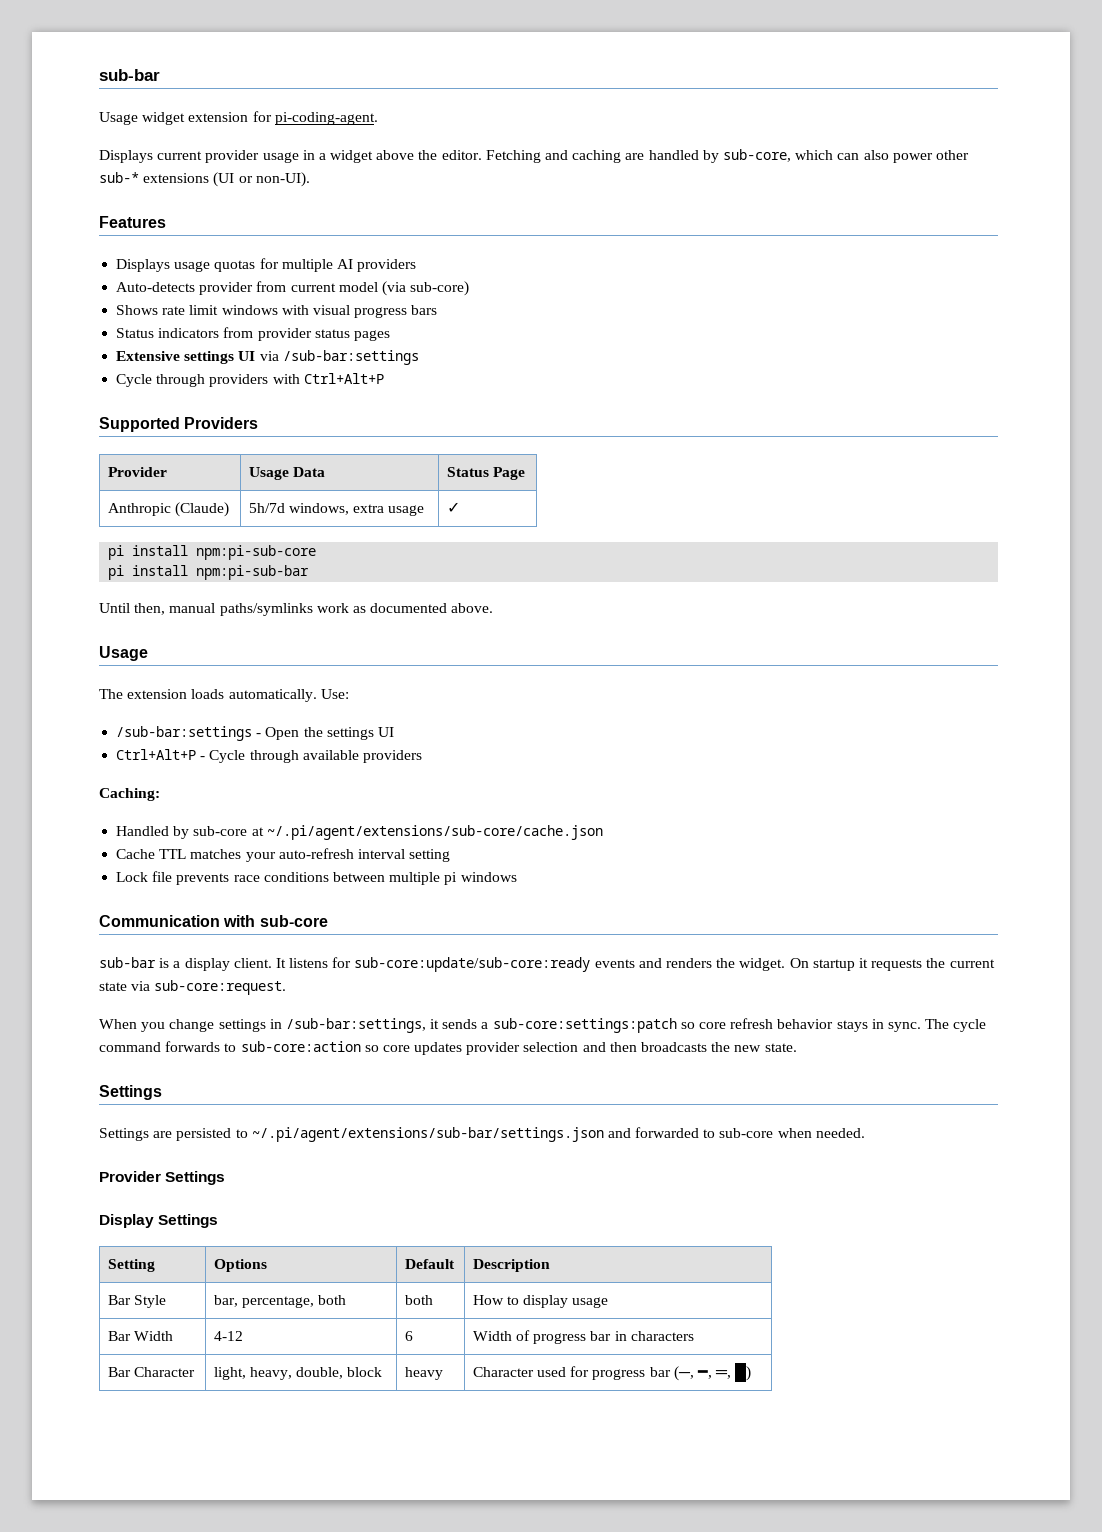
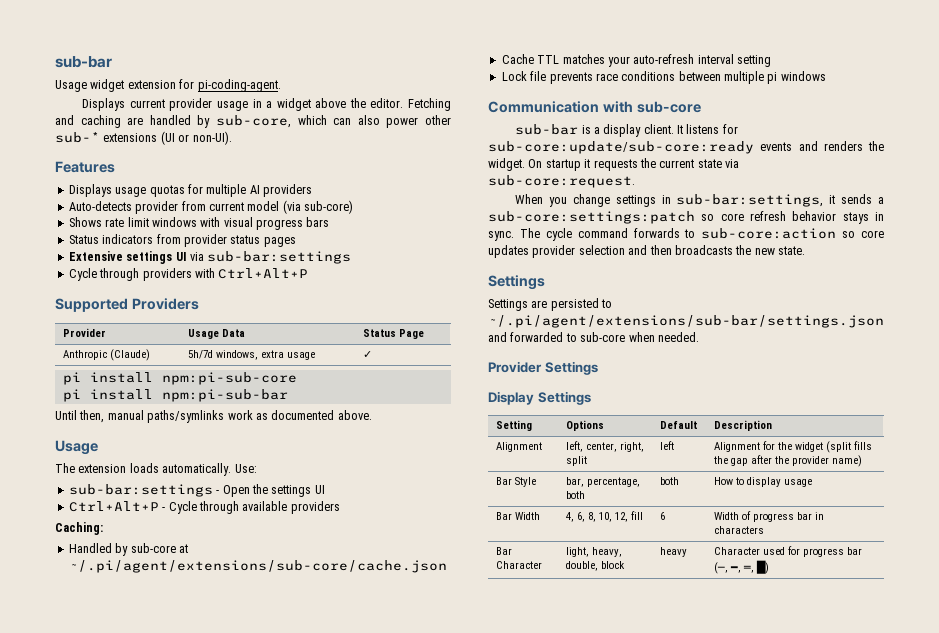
- Extensive settings UI via /sub-bar:settings
+ Extensive settings UI via sub-bar:settings
- /sub-bar:settings - Open the settings UI
+ sub-bar:settings - Open the settings UI
- When you change settings in /sub-bar:settings, it sends a sub-core:settings:patch so core refresh behavior stays in sync.
+ When you change settings in sub-bar:settings, it sends a sub-core:settings:patch so core refresh behavior stays in sync.
+ Alignment | left, center, right, split | left | Alignment for the widget (split fills the gap after the provider name)
- Bar Width | 4-12 | 6 | Width of progress bar in characters
+ Bar Width | 4, 6, 8, 10, 12, fill | 6 | Width of progress bar in characters

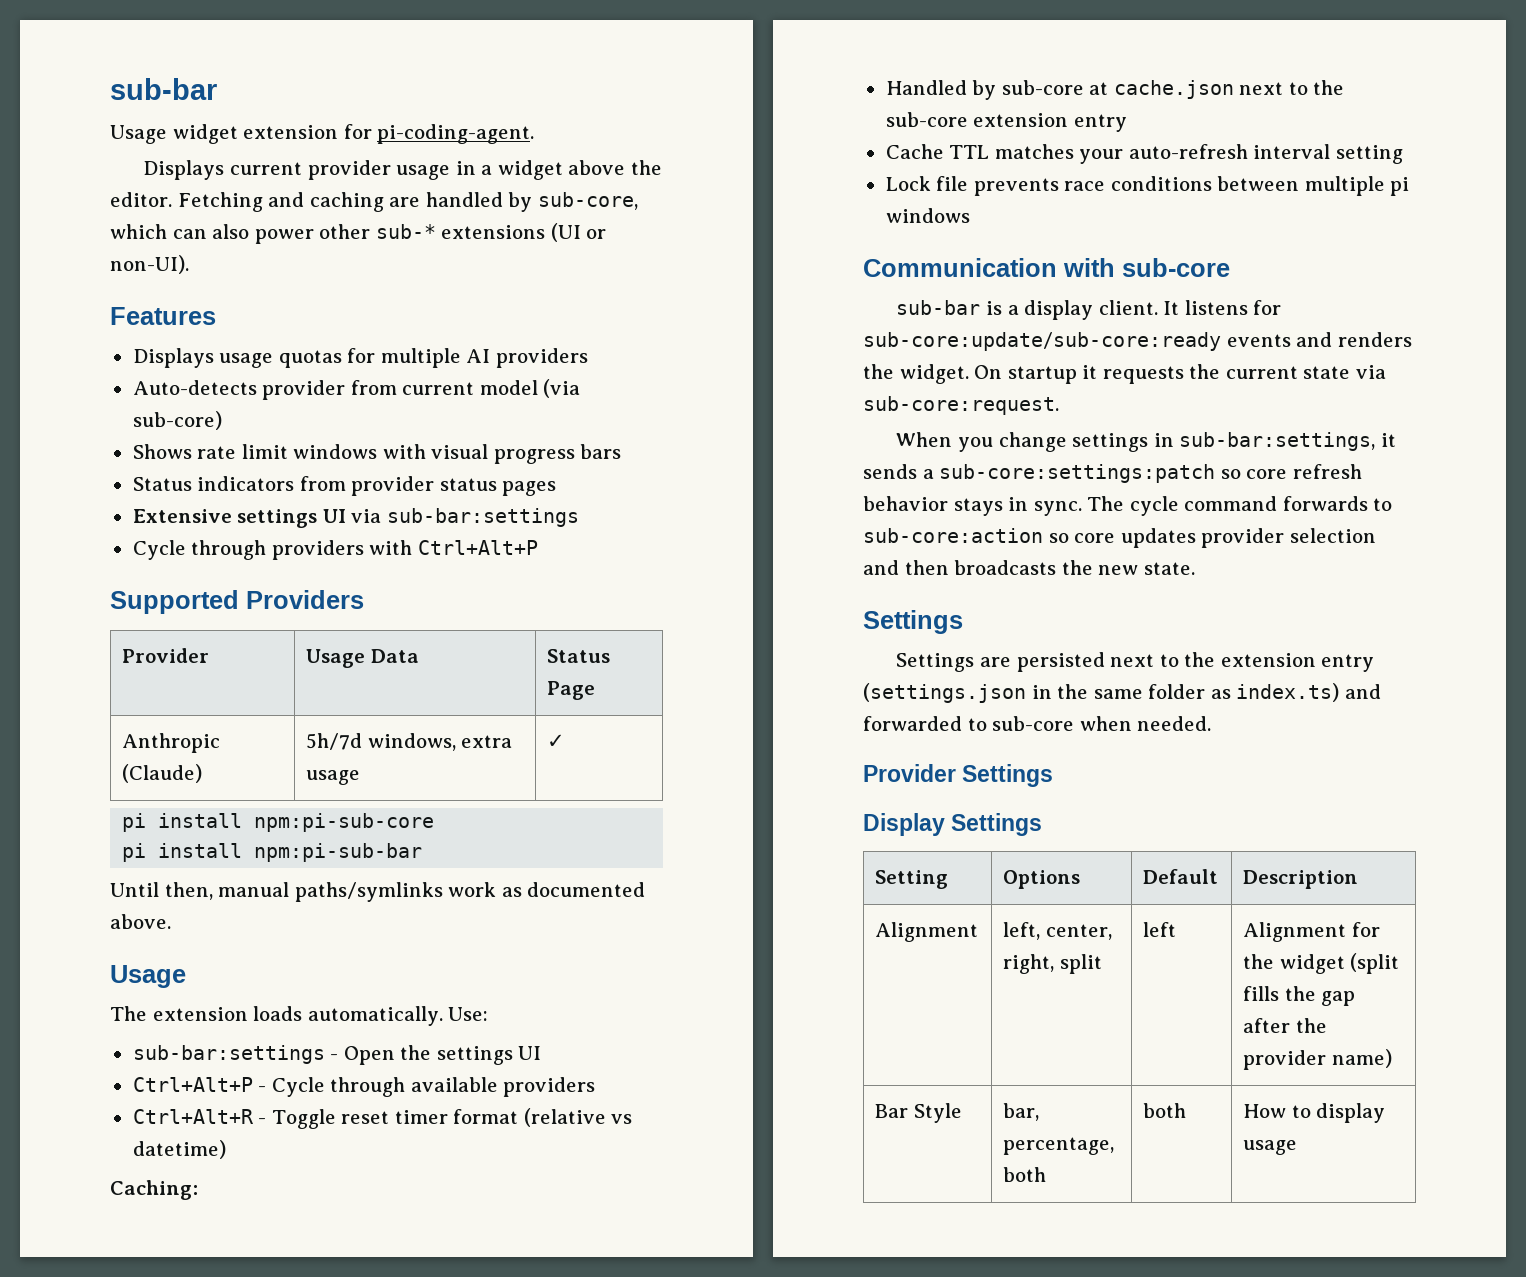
+ Ctrl+Alt+R - Toggle reset timer format (relative vs datetime)
- Handled by sub-core at ~/.pi/agent/extensions/sub-core/cache.json
+ Handled by sub-core at cache.json next to the sub-core extension entry
- Settings are persisted to ~/.pi/agent/extensions/sub-bar/settings.json and forwarded to sub-core when needed.
+ Settings are persisted next to the extension entry (settings.json in the same folder as index.ts) and forwarded to sub-core when needed.
- Bar Width | 4, 6, 8, 10, 12, fill | 6 | Width of progress bar in characters
- Bar Character | light, heavy, double, block | heavy | Character used for progress bar (─, ━, ═, █)

